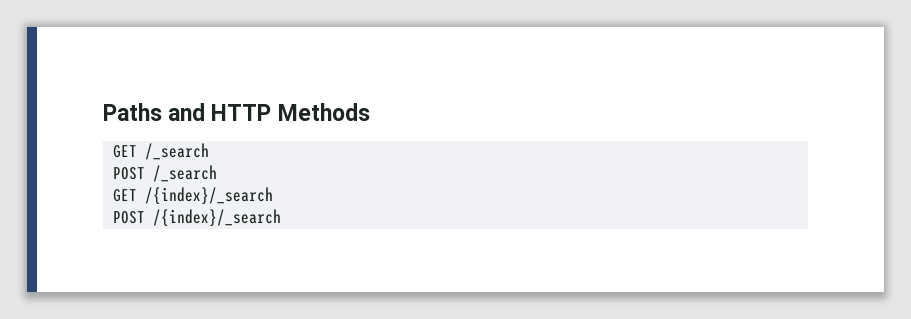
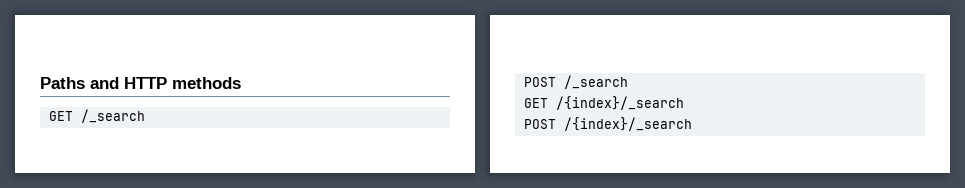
- Paths and HTTP Methods
+ Paths and HTTP methods

